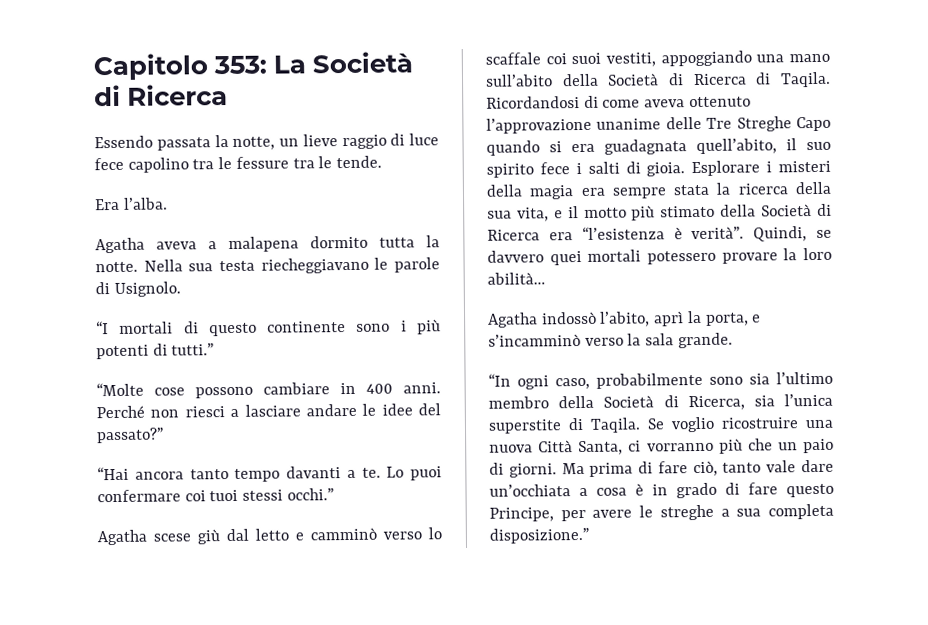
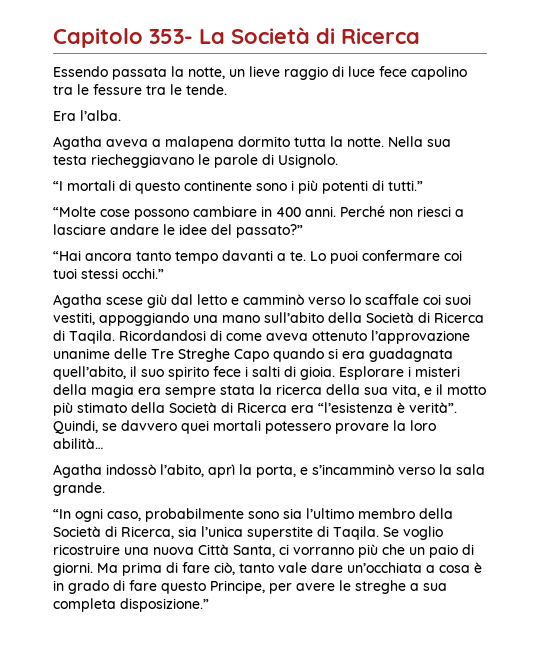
- Capitolo 353: La Società di Ricerca
+ Capitolo 353- La Società di Ricerca

